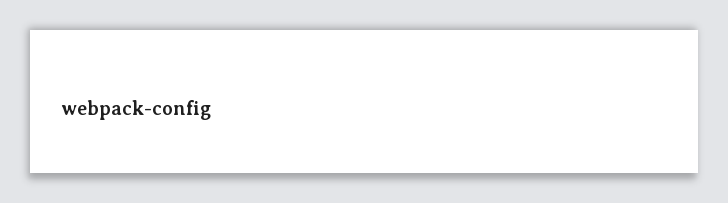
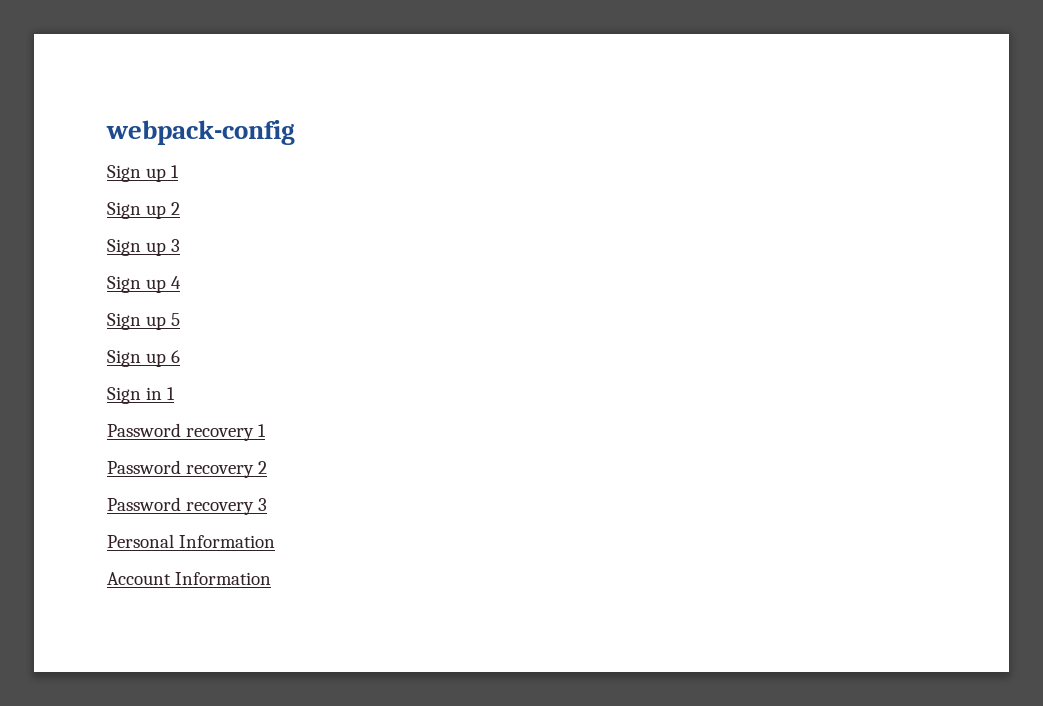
+ Sign up 1
+ Sign up 2
+ Sign up 3
+ Sign up 4
+ Sign up 5
+ Sign up 6
+ Sign in 1
+ Password recovery 1
+ Password recovery 2
+ Password recovery 3
+ Personal Information
+ Account Information

